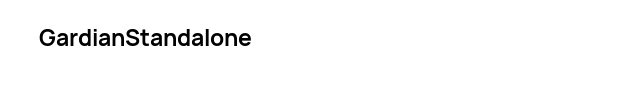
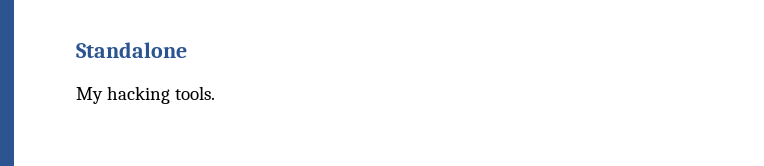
- GardianStandalone
+ Standalone
+ My hacking tools.

